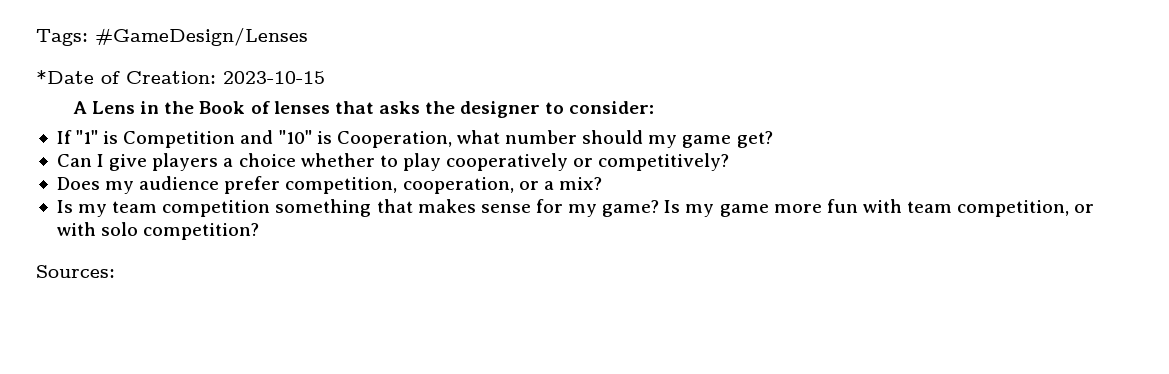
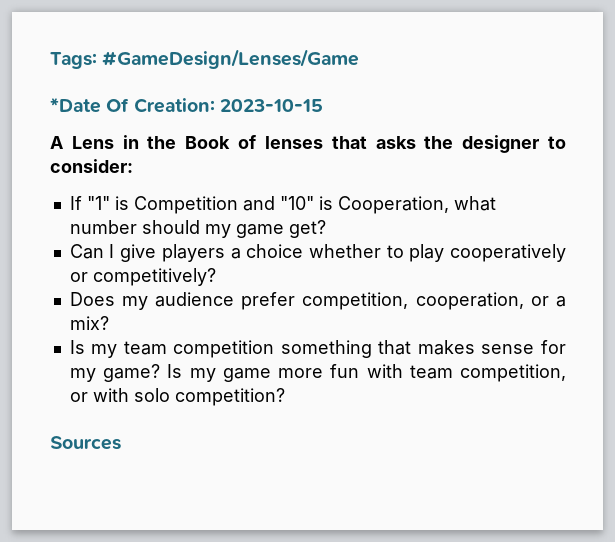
- Tags: #GameDesign/Lenses
+ Tags: #GameDesign/Lenses/Game
- *Date of Creation: 2023-10-15
+ *Date Of Creation: 2023-10-15
- Sources:
+ Sources

